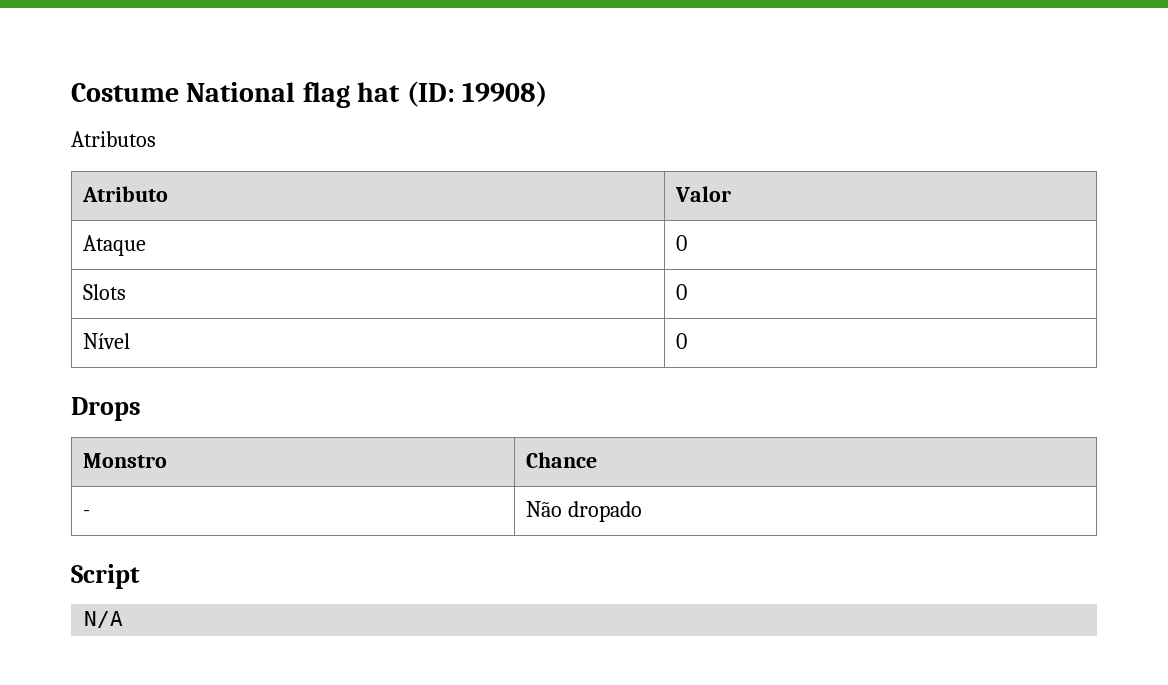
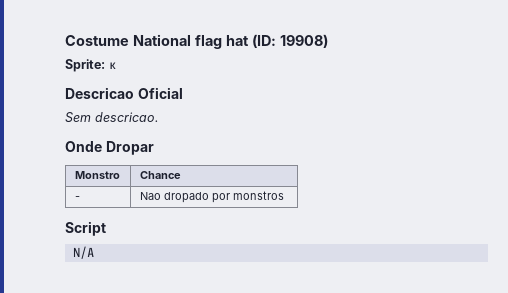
- Atributos
- Atributo | Valor
- Ataque | 0
- Slots | 0
- Nível | 0
- Drops
+ Sprite: ĸ
+ Descricao Oficial
+ Sem descricao.
+ Onde Dropar
- - | Não dropado
+ - | Nao dropado por monstros

